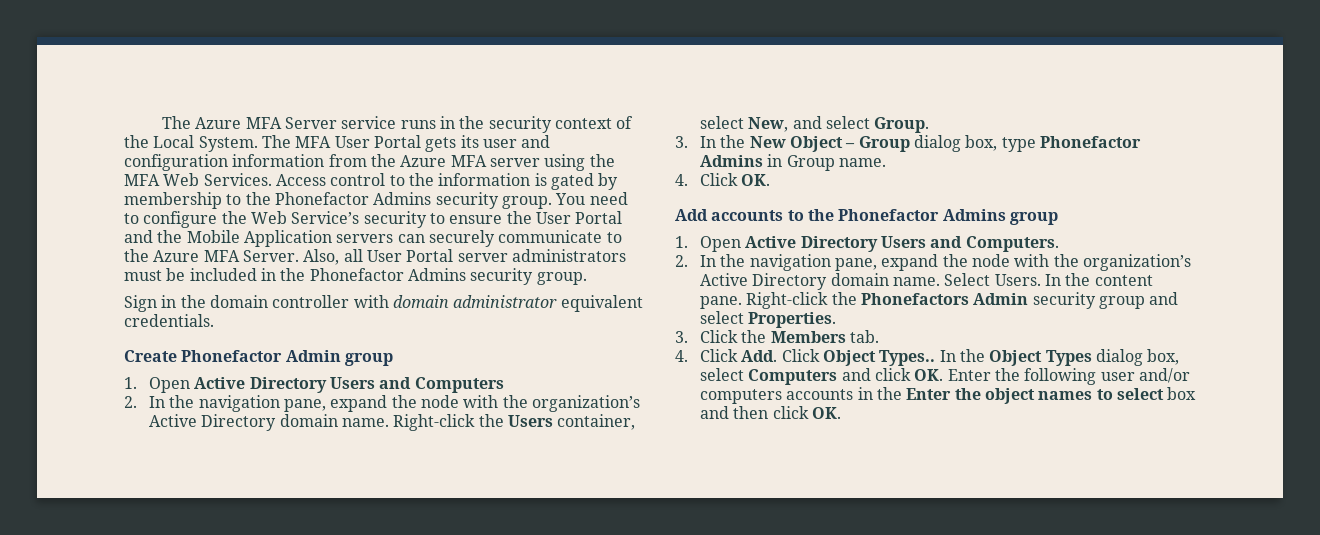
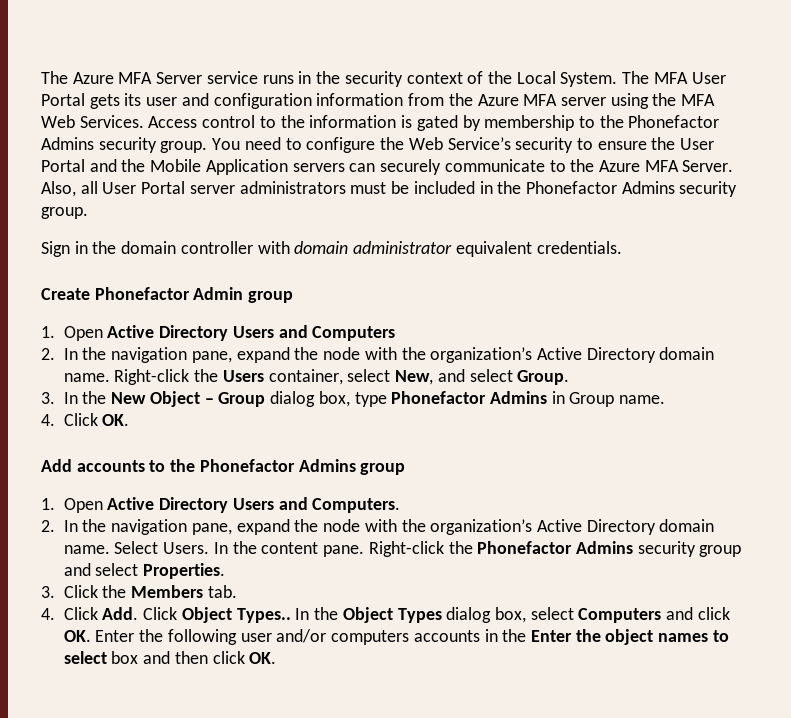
- Right-click the Phonefactors Admin security group and select Properties.
+ Right-click the Phonefactor Admins security group and select Properties.

